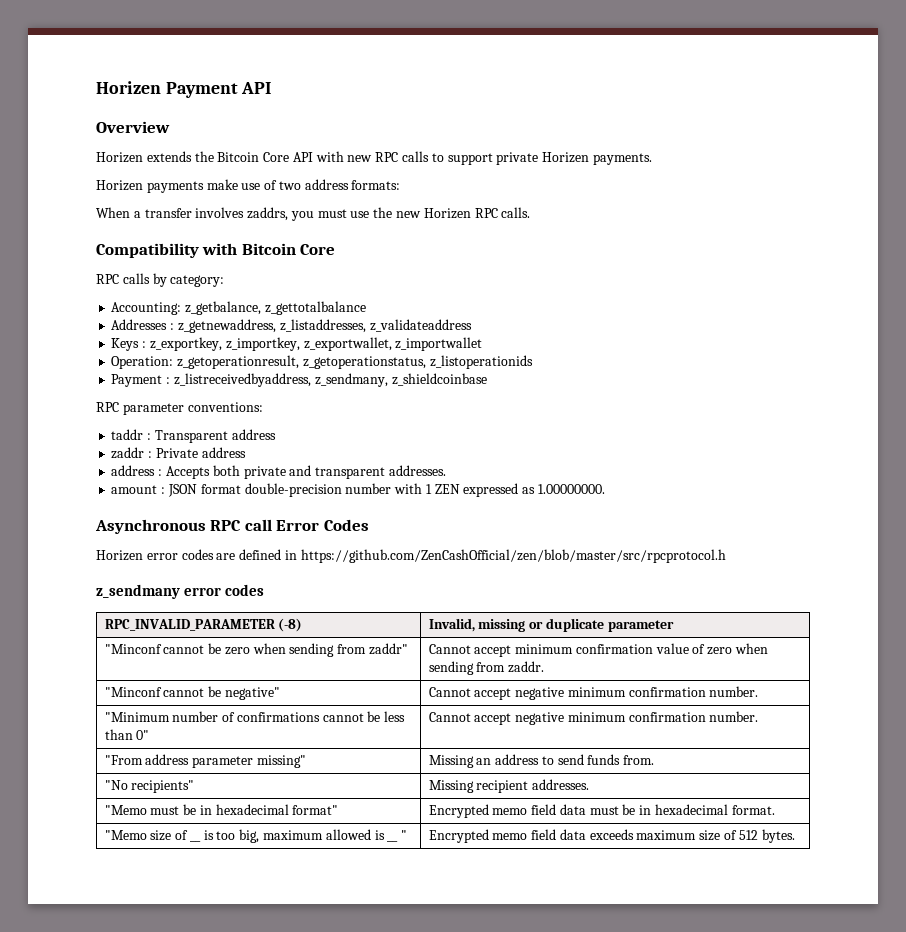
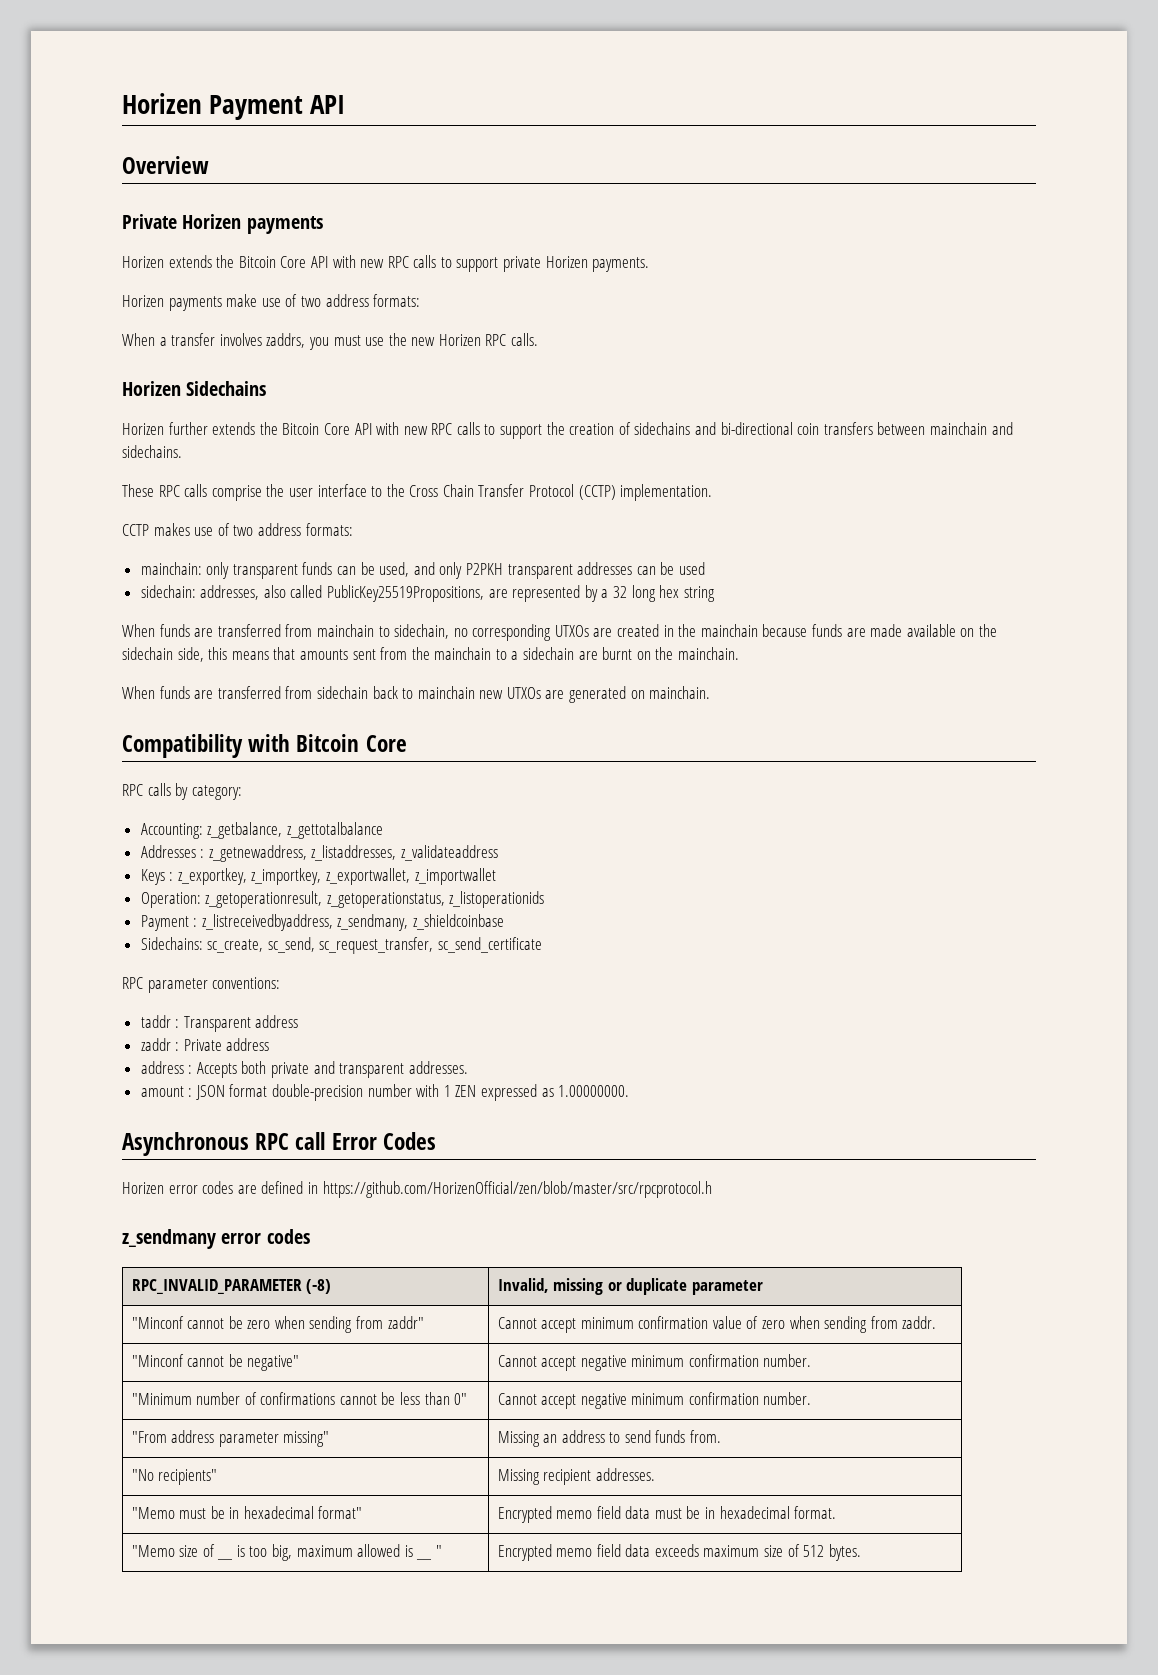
+ Private Horizen payments
+ Horizen Sidechains
+ Horizen further extends the Bitcoin Core API with new RPC calls to support the creation of sidechains and bi-directional coin transfers between mainchain and sidechains.
+ These RPC calls comprise the user interface to the Cross Chain Transfer Protocol (CCTP) implementation.
+ CCTP makes use of two address formats:
+ mainchain: only transparent funds can be used, and only P2PKH transparent addresses can be used
+ sidechain: addresses, also called PublicKey25519Propositions, are represented by a 32 long hex string
+ When funds are transferred from mainchain to sidechain, no corresponding UTXOs are created in the mainchain because funds are made available on the sidechain side, this means that amounts sent from the mainchain to a sidechain are burnt on the mainchain.
+ When funds are transferred from sidechain back to mainchain new UTXOs are generated on mainchain.
+ Sidechains: sc_create, sc_send, sc_request_transfer, sc_send_certificate
- Horizen error codes are defined in https://github.com/ZenCashOfficial/zen/blob/master/src/rpcprotocol.h
+ Horizen error codes are defined in https://github.com/HorizenOfficial/zen/blob/master/src/rpcprotocol.h

